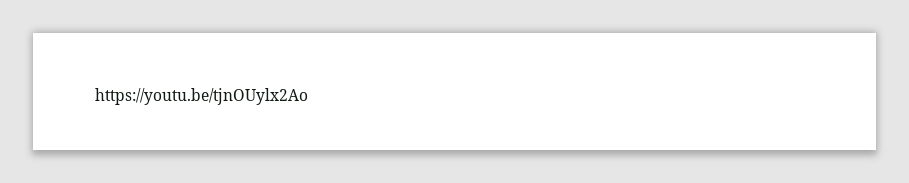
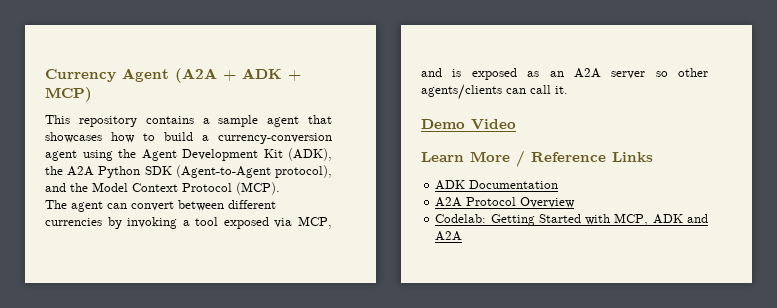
- https://youtu.be/tjnOUylx2Ao
+ Currency Agent (A2A + ADK + MCP)
+ This repository contains a sample agent that showcases how to build a currency-conversion agent using the Agent Development Kit (ADK), the A2A Python SDK (Agent-to-Agent protocol), and the Model Context Protocol (MCP).
+ The agent can convert between different currencies by invoking a tool exposed via MCP, and is exposed as an A2A server so other agents/clients can call it.
+ Demo Video
+ Learn More / Reference Links
+ ADK Documentation
+ A2A Protocol Overview
+ Codelab: Getting Started with MCP, ADK and A2A

